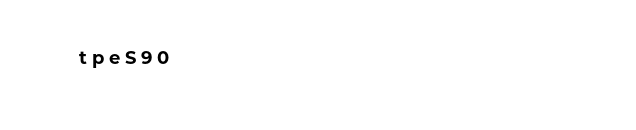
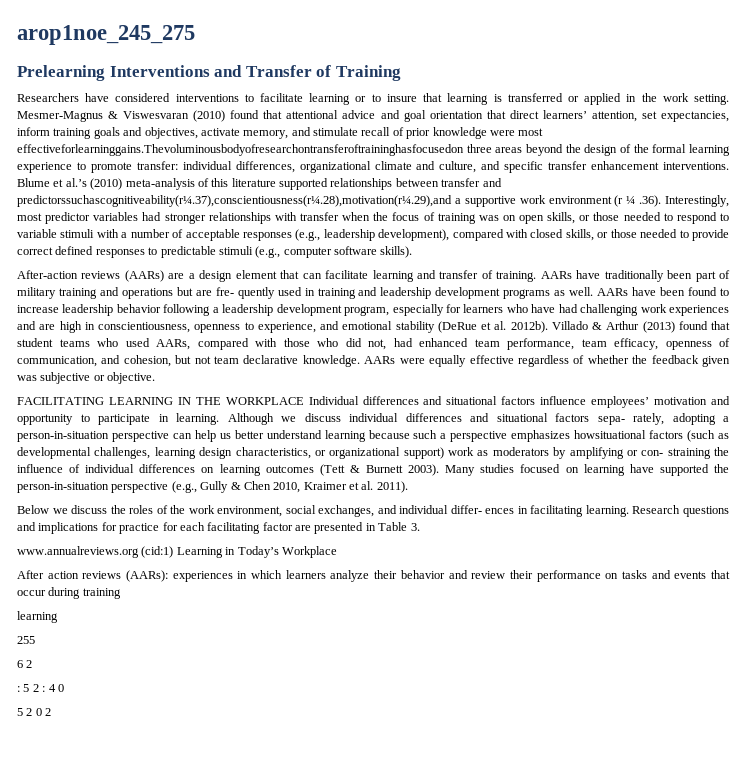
- t p e S 9 0
+ arop1noe_245_275
+ Prelearning Interventions and Transfer of Training
+ Researchers have considered interventions to facilitate learning or to insure that learning is transferred or applied in the work setting. Mesmer-Magnus & Viswesvaran (2010) found that attentional advice and goal orientation that direct learners’ attention, set expectancies, inform training goals and objectives, activate memory, and stimulate recall of prior knowledge were most effectiveforlearninggains.Thevoluminousbodyofresearchontransferoftraininghasfocusedon three areas beyond the design of the formal learning experience to promote transfer: individual differences, organizational climate and culture, and specific transfer enhancement interventions. Blume et al.’s (2010) meta-analysis of this literature supported relationships between transfer and predictorssuchascognitiveability(r¼.37),conscientiousness(r¼.28),motivation(r¼.29),and a supportive work environment (r ¼ .36). Interestingly, most predictor variables had stronger relationships with transfer when the focus of training was on open skills, or those needed to respond to variable stimuli with a number of acceptable responses (e.g., leadership development), compared with closed skills, or those needed to provide correct defined responses to predictable stimuli (e.g., computer software skills).
+ After-action reviews (AARs) are a design element that can facilitate learning and transfer of training. AARs have traditionally been part of military training and operations but are fre- quently used in training and leadership development programs as well. AARs have been found to increase leadership behavior following a leadership development program, especially for learners who have had challenging work experiences and are high in conscientiousness, openness to experience, and emotional stability (DeRue et al. 2012b). Villado & Arthur (2013) found that student teams who used AARs, compared with those who did not, had enhanced team performance, team efficacy, openness of communication, and cohesion, but not team declarative knowledge. AARs were equally effective regardless of whether the feedback given was subjective or objective.
+ FACILITATING LEARNING IN THE WORKPLACE Individual differences and situational factors influence employees’ motivation and opportunity to participate in learning. Although we discuss individual differences and situational factors sepa- rately, adopting a person-in-situation perspective can help us better understand learning because such a perspective emphasizes howsituational factors (such as developmental challenges, learning design characteristics, or organizational support) work as moderators by amplifying or con- straining the influence of individual differences on learning outcomes (Tett & Burnett 2003). Many studies focused on learning have supported the person-in-situation perspective (e.g., Gully & Chen 2010, Kraimer et al. 2011).
+ Below we discuss the roles of the work environment, social exchanges, and individual differ- ences in facilitating learning. Research questions and implications for practice for each facilitating factor are presented in Table 3.
+ www.annualreviews.org (cid:1) Learning in Today’s Workplace
+ After action reviews (AARs): experiences in which learners analyze their behavior and review their performance on tasks and events that occur during training
+ learning
+ 255
+ 6 2
+ : 5 2 : 4 0
+ 5 2 0 2

